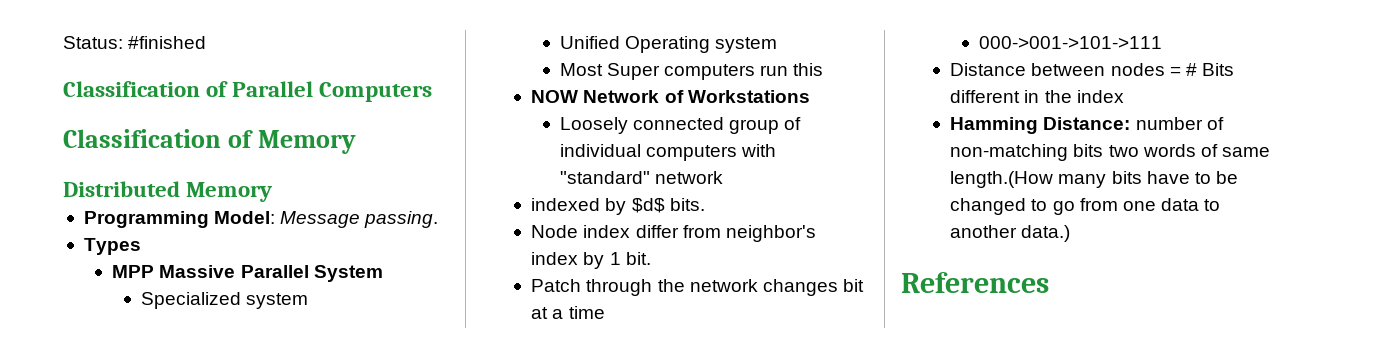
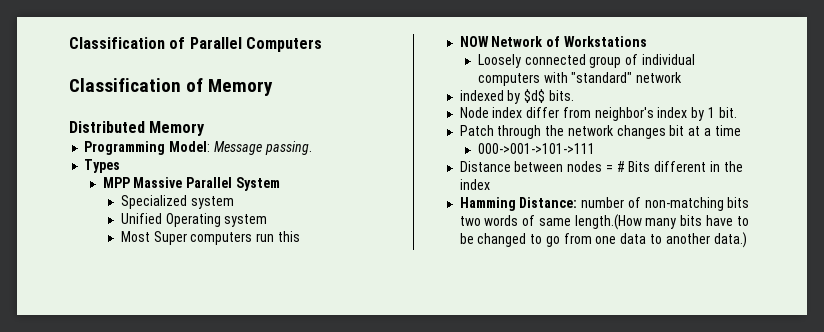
- Status: #finished
- References

